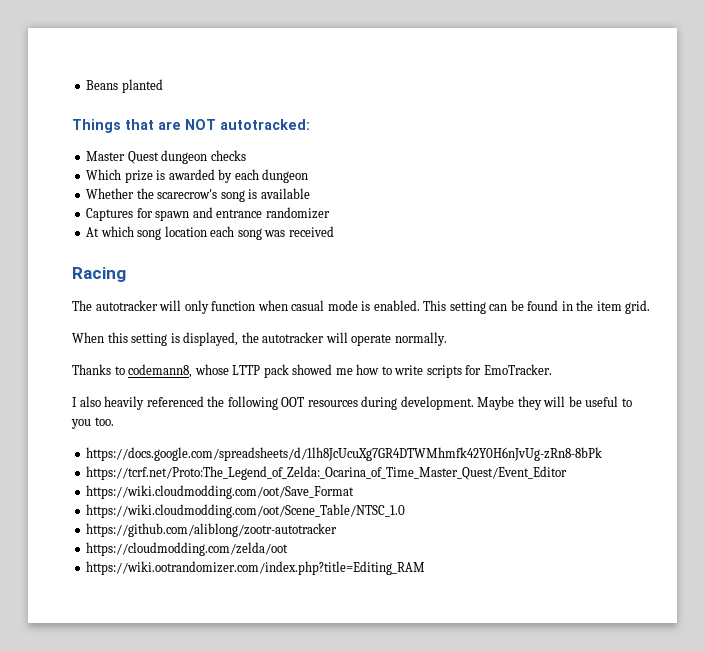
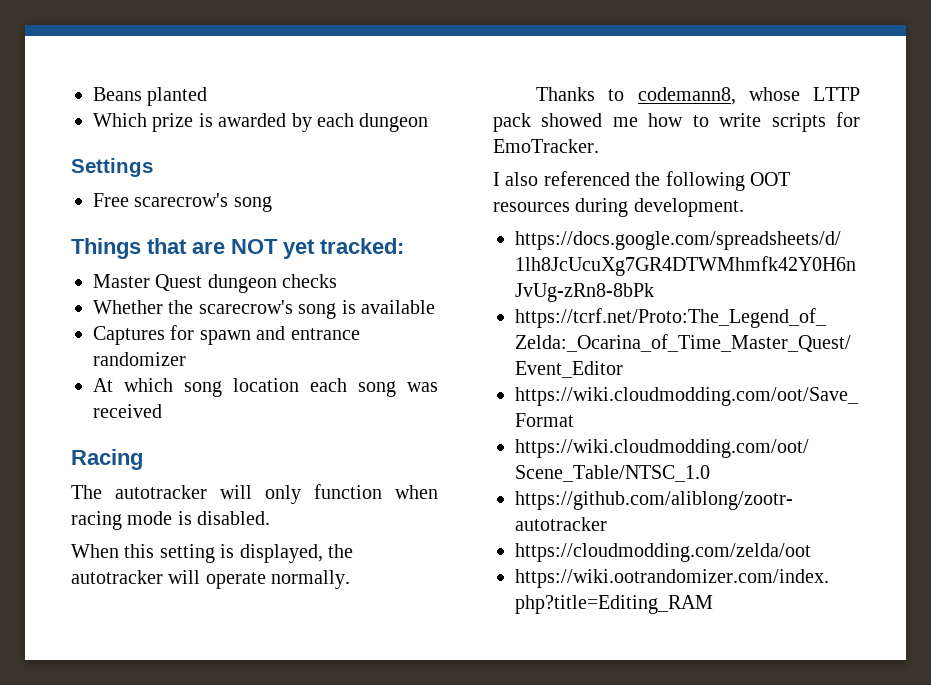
- Things that are NOT autotracked:
- Master Quest dungeon checks
+ Settings
+ Free scarecrow's song
+ Things that are NOT yet tracked:
+ Master Quest dungeon checks
- The autotracker will only function when casual mode is enabled. This setting can be found in the item grid.
+ The autotracker will only function when racing mode is disabled.
- I also heavily referenced the following OOT resources during development. Maybe they will be useful to you too.
+ I also referenced the following OOT resources during development.

